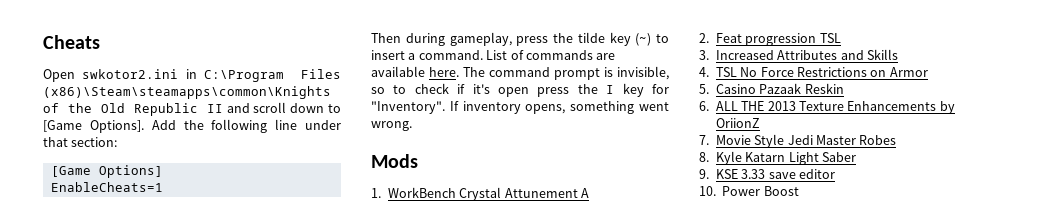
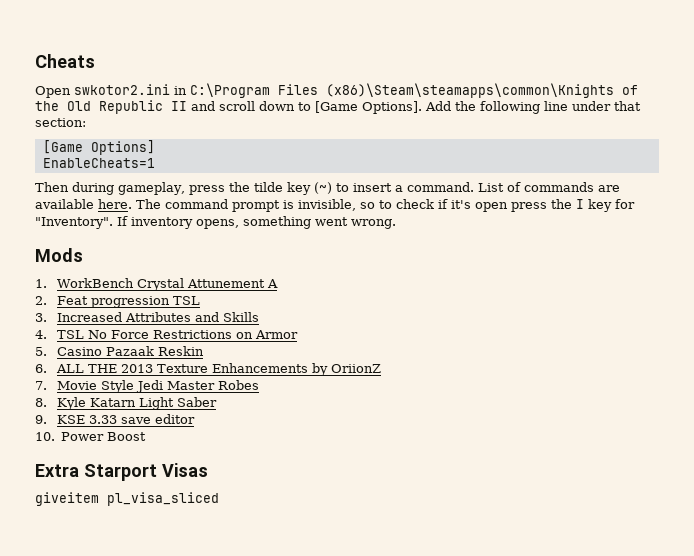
+ Extra Starport Visas
+ giveitem pl_visa_sliced

